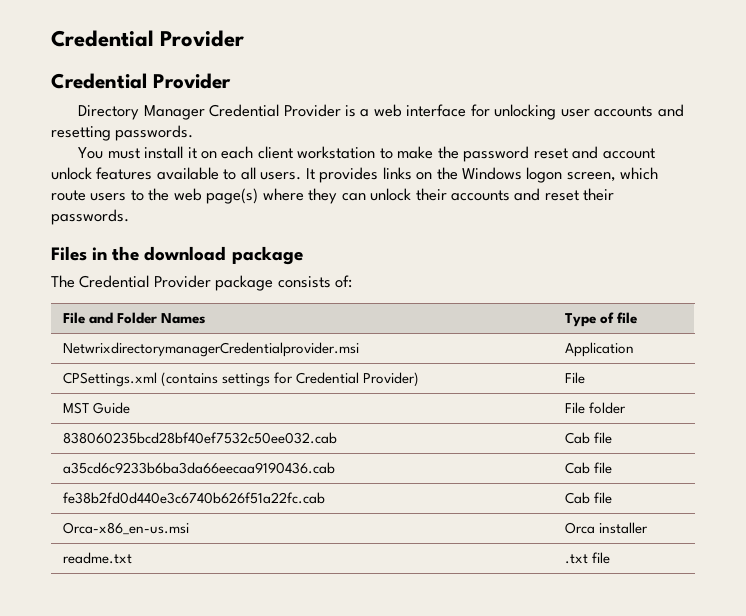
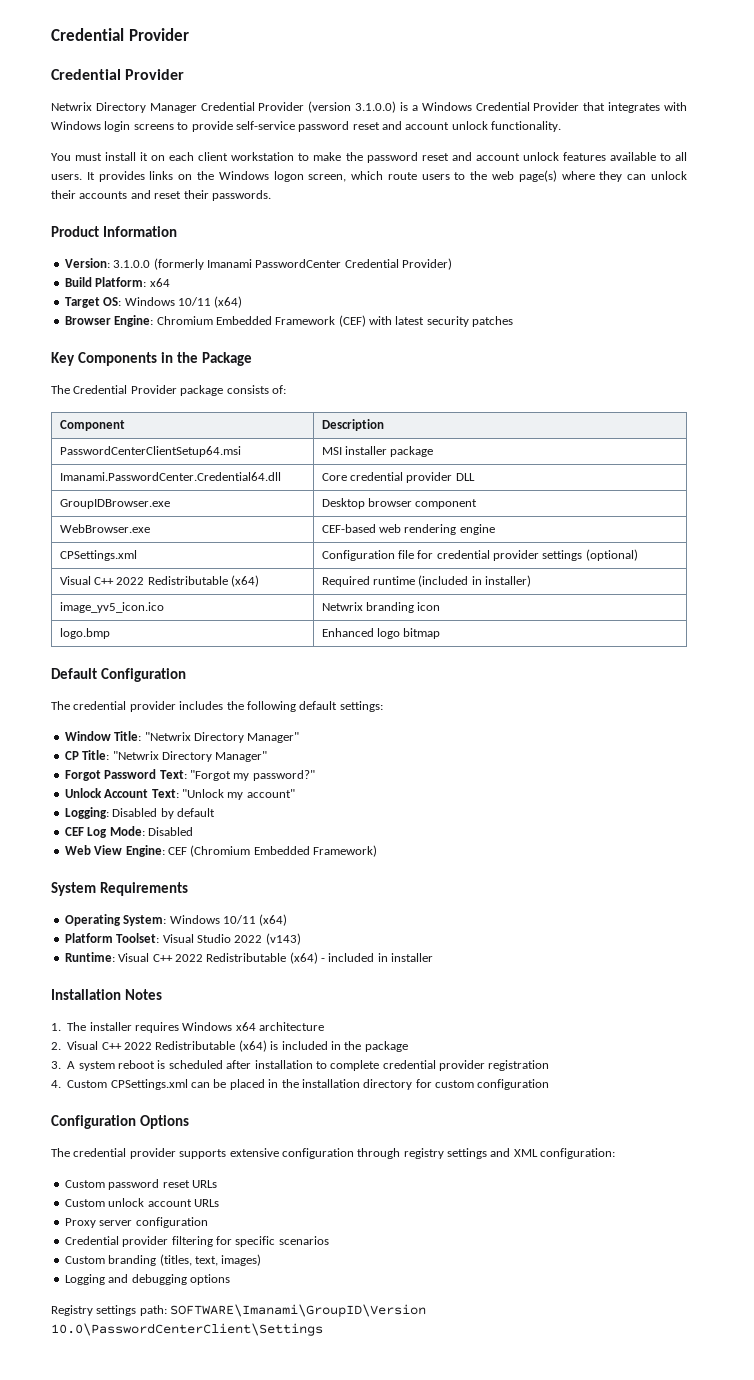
- Directory Manager Credential Provider is a web interface for unlocking user accounts and resetting passwords.
+ Netwrix Directory Manager Credential Provider (version 3.1.0.0) is a Windows Credential Provider that integrates with Windows login screens to provide self-service password reset and account unlock functionality.
- Files in the download package
+ Product Information
+ Version: 3.1.0.0 (formerly Imanami PasswordCenter Credential Provider)
+ Build Platform: x64
+ Target OS: Windows 10/11 (x64)
+ Browser Engine: Chromium Embedded Framework (CEF) with latest security patches
+ Key Components in the Package
- File and Folder Names | Type of file
- NetwrixdirectorymanagerCredentialprovider.msi | Application
- CPSettings.xml (contains settings for Credential Provider) | File
- MST Guide | File folder
- 838060235bcd28bf40ef7532c50ee032.cab | Cab file
- a35cd6c9233b6ba3da66eecaa9190436.cab | Cab file
- fe38b2fd0d440e3c6740b626f51a22fc.cab | Cab file
- Orca-x86_en-us.msi | Orca installer
- readme.txt | .txt file
+ Component | Description
+ PasswordCenterClientSetup64.msi | MSI installer package
+ Imanami.PasswordCenter.Credential64.dll | Core credential provider DLL
+ GroupIDBrowser.exe | Desktop browser component
+ WebBrowser.exe | CEF-based web rendering engine
+ CPSettings.xml | Configuration file for credential provider settings (optional)
+ Visual C++ 2022 Redistributable (x64) | Required runtime (included in installer)
+ image_yv5_icon.ico | Netwrix branding icon
+ logo.bmp | Enhanced logo bitmap
+ Default Configuration
+ The credential provider includes the following default settings:
+ Window Title: "Netwrix Directory Manager"
+ CP Title: "Netwrix Directory Manager"
+ Forgot Password Text: "Forgot my password?"
+ Unlock Account Text: "Unlock my account"
+ Logging: Disabled by default
+ CEF Log Mode: Disabled
+ Web View Engine: CEF (Chromium Embedded Framework)
+ System Requirements
+ Operating System: Windows 10/11 (x64)
+ Platform Toolset: Visual Studio 2022 (v143)
+ Runtime: Visual C++ 2022 Redistributable (x64) - included in installer
+ Installation Notes
+ 1. The installer requires Windows x64 architecture
+ 2. Visual C++ 2022 Redistributable (x64) is included in the package
+ 3. A system reboot is scheduled after installation to complete credential provider registration
+ 4. Custom CPSettings.xml can be placed in the installation directory for custom configuration
+ Configuration Options
+ The credential provider supports extensive configuration through registry settings and XML configuration:
+ Custom password reset URLs
+ Custom unlock account URLs
+ Proxy server configuration
+ Credential provider filtering for specific scenarios
+ Custom branding (titles, text, images)
+ Logging and debugging options
+ Registry settings path: SOFTWARE\Imanami\GroupID\Version 10.0\PasswordCenterClient\Settings

